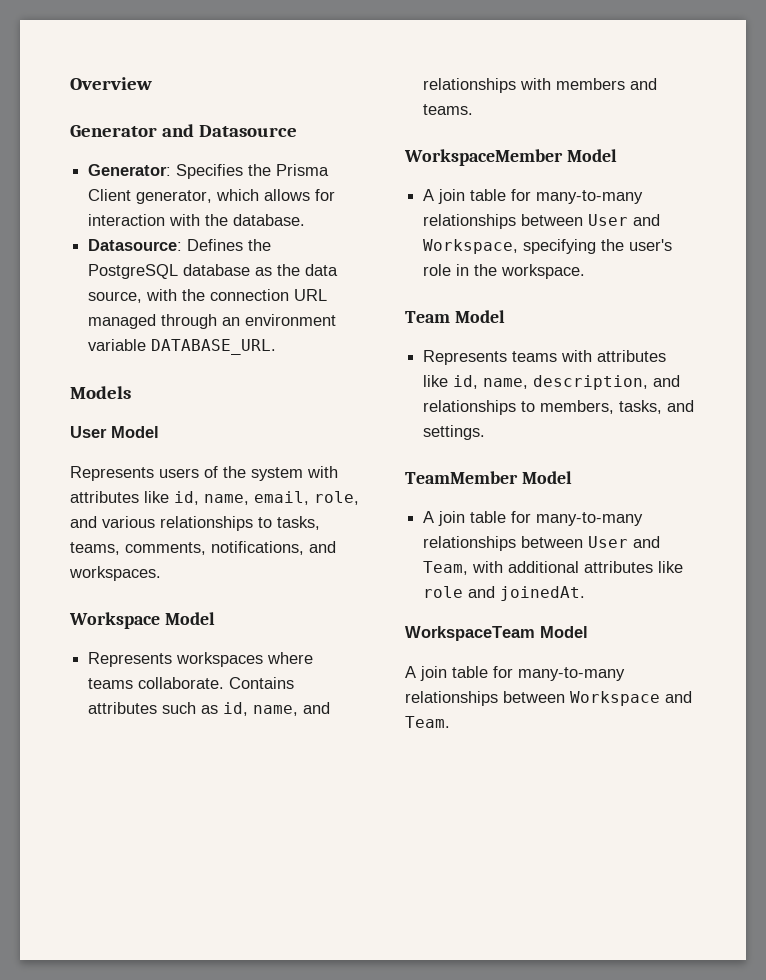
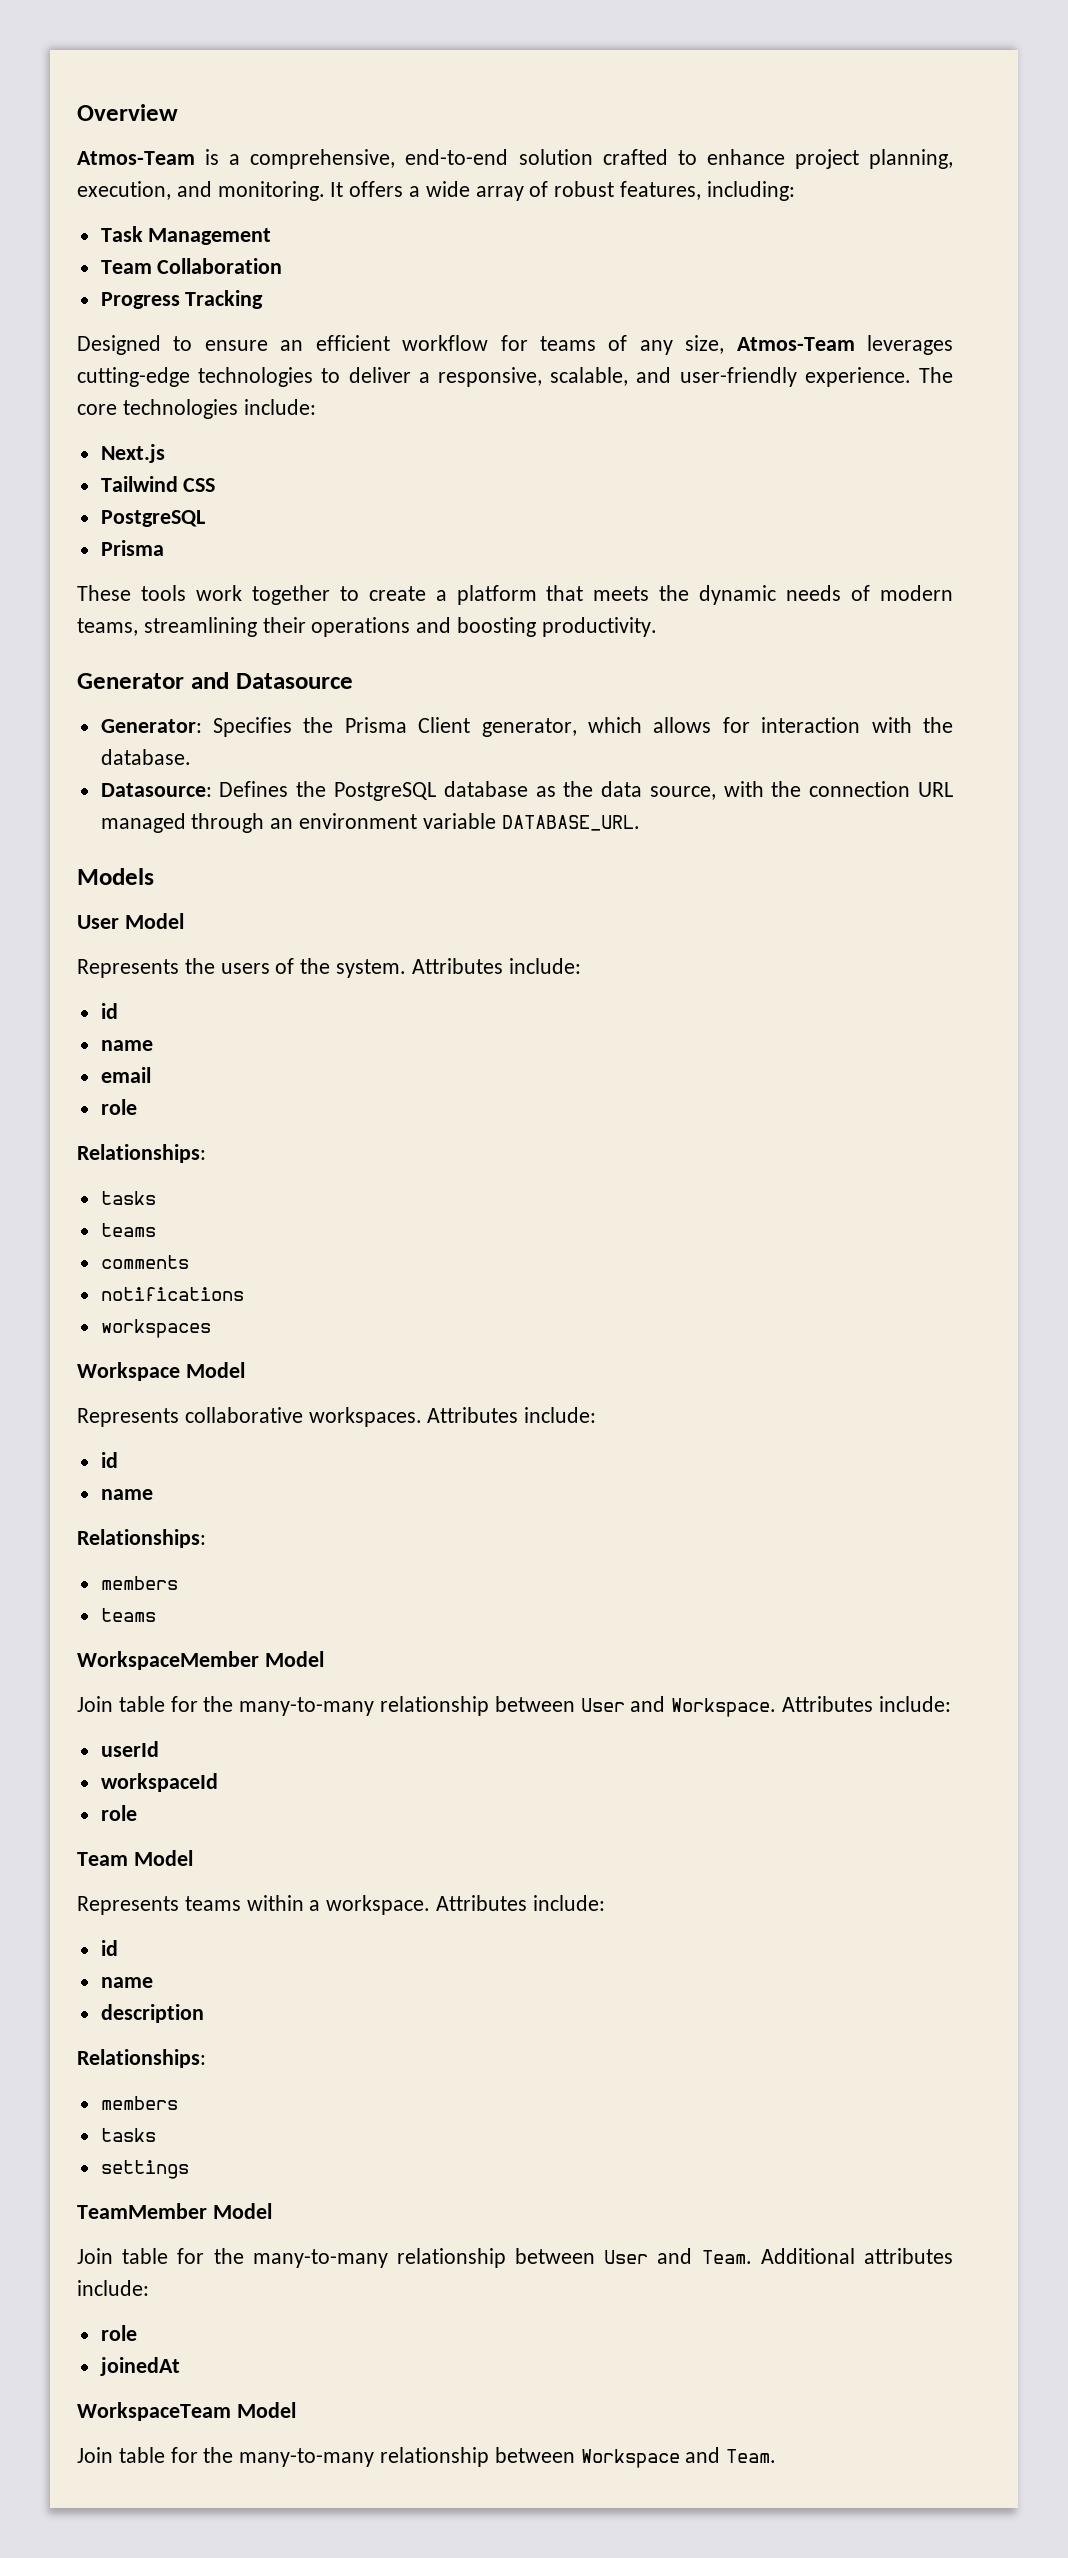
+ Atmos-Team is a comprehensive, end-to-end solution crafted to enhance project planning, execution, and monitoring. It offers a wide array of robust features, including:
+ Task Management
+ Team Collaboration
+ Progress Tracking
+ Designed to ensure an efficient workflow for teams of any size, Atmos-Team leverages cutting-edge technologies to deliver a responsive, scalable, and user-friendly experience. The core technologies include:
+ Next.js
+ Tailwind CSS
+ PostgreSQL
+ Prisma
+ These tools work together to create a platform that meets the dynamic needs of modern teams, streamlining their operations and boosting productivity.
- Represents users of the system with attributes like id, name, email, role, and various relationships to tasks, teams, comments, notifications, and workspaces.
+ Represents the users of the system. Attributes include:
+ id
+ name
+ email
+ role
+ Relationships:
+ tasks
+ teams
+ comments
+ notifications
+ workspaces
  Workspace Model
- Represents workspaces where teams collaborate. Contains attributes such as id, name, and relationships with members and teams.
+ Represents collaborative workspaces. Attributes include:
+ id
+ name
+ Relationships:
+ members
+ teams
  WorkspaceMember Model
- A join table for many-to-many relationships between User and Workspace, specifying the user's role in the workspace.
+ Join table for the many-to-many relationship between User and Workspace. Attributes include:
+ userId
+ workspaceId
+ role
  Team Model
- Represents teams with attributes like id, name, description, and relationships to members, tasks, and settings.
+ Represents teams within a workspace. Attributes include:
+ id
+ name
+ description
+ Relationships:
+ members
+ tasks
+ settings
  TeamMember Model
- A join table for many-to-many relationships between User and Team, with additional attributes like role and joinedAt.
+ Join table for the many-to-many relationship between User and Team. Additional attributes include:
+ role
+ joinedAt
- A join table for many-to-many relationships between Workspace and Team.
+ Join table for the many-to-many relationship between Workspace and Team.

